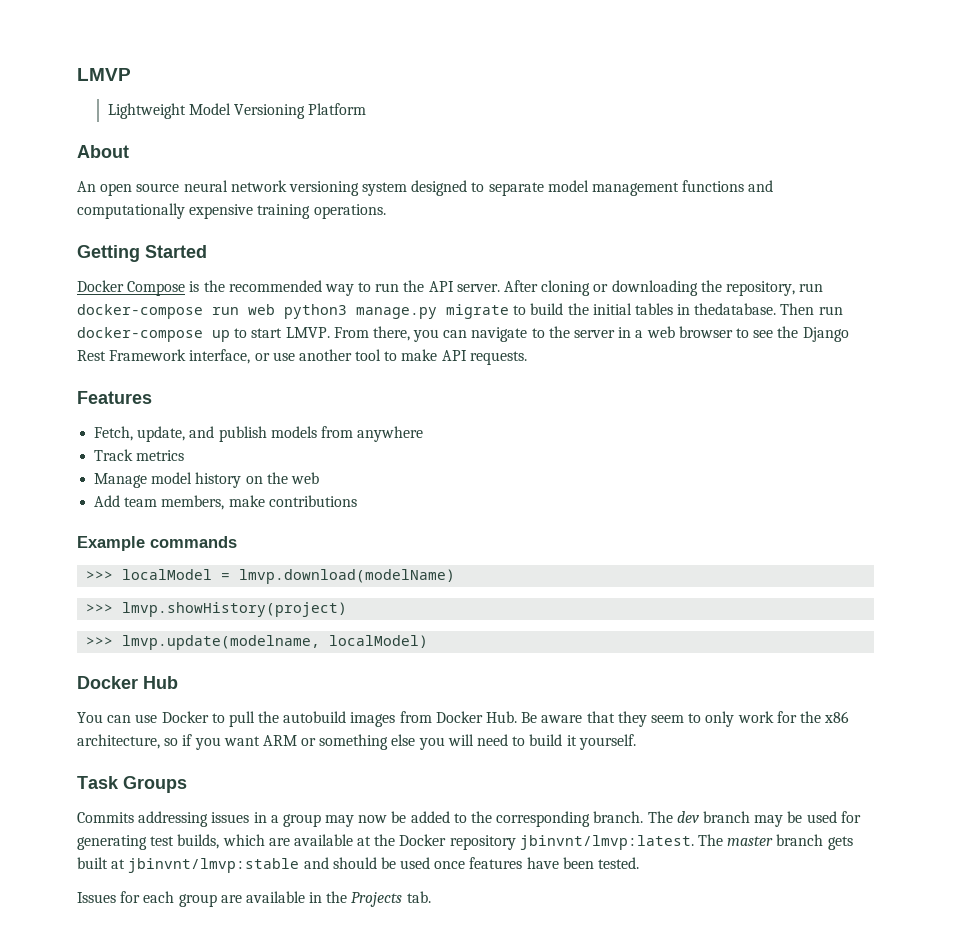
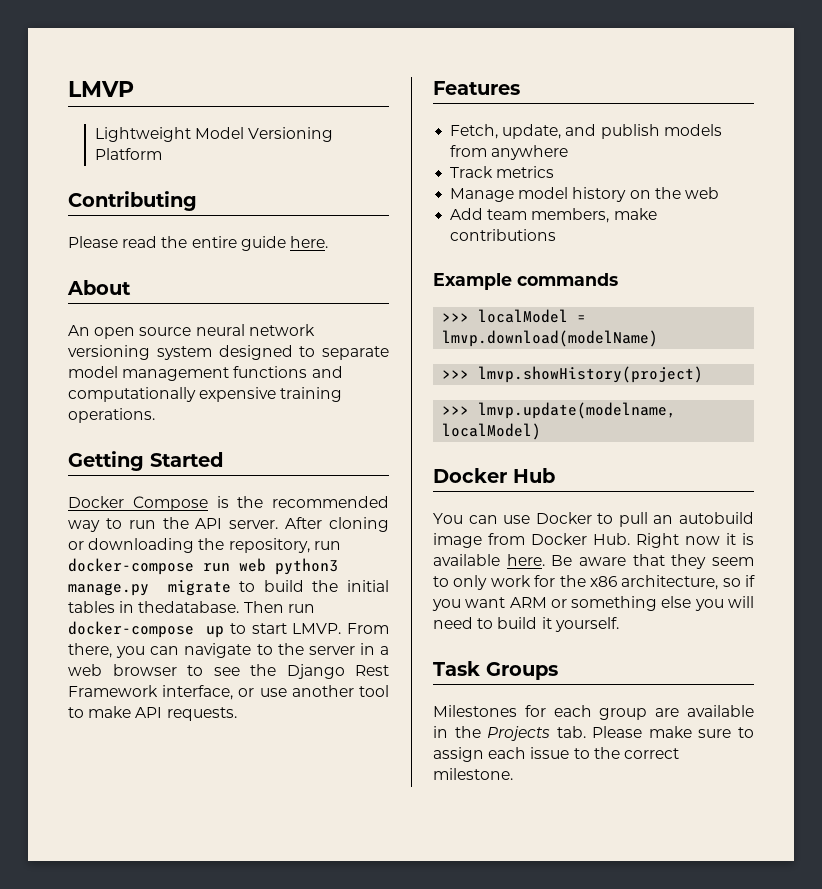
+ Contributing
+ Please read the entire guide here.
- You can use Docker to pull the autobuild images from Docker Hub. Be aware that they seem to only work for the x86 architecture, so if you want ARM or something else you will need to build it yourself.
+ You can use Docker to pull an autobuild image from Docker Hub. Right now it is available here. Be aware that they seem to only work for the x86 architecture, so if you want ARM or something else you will need to build it yourself.
- Commits addressing issues in a group may now be added to the corresponding branch. The dev branch may be used for generating test builds, which are available at the Docker repository jbinvnt/lmvp:latest. The master branch gets built at jbinvnt/lmvp:stable and should be used once features have been tested.
- Issues for each group are available in the Projects tab.
+ Milestones for each group are available in the Projects tab. Please make sure to assign each issue to the correct milestone.

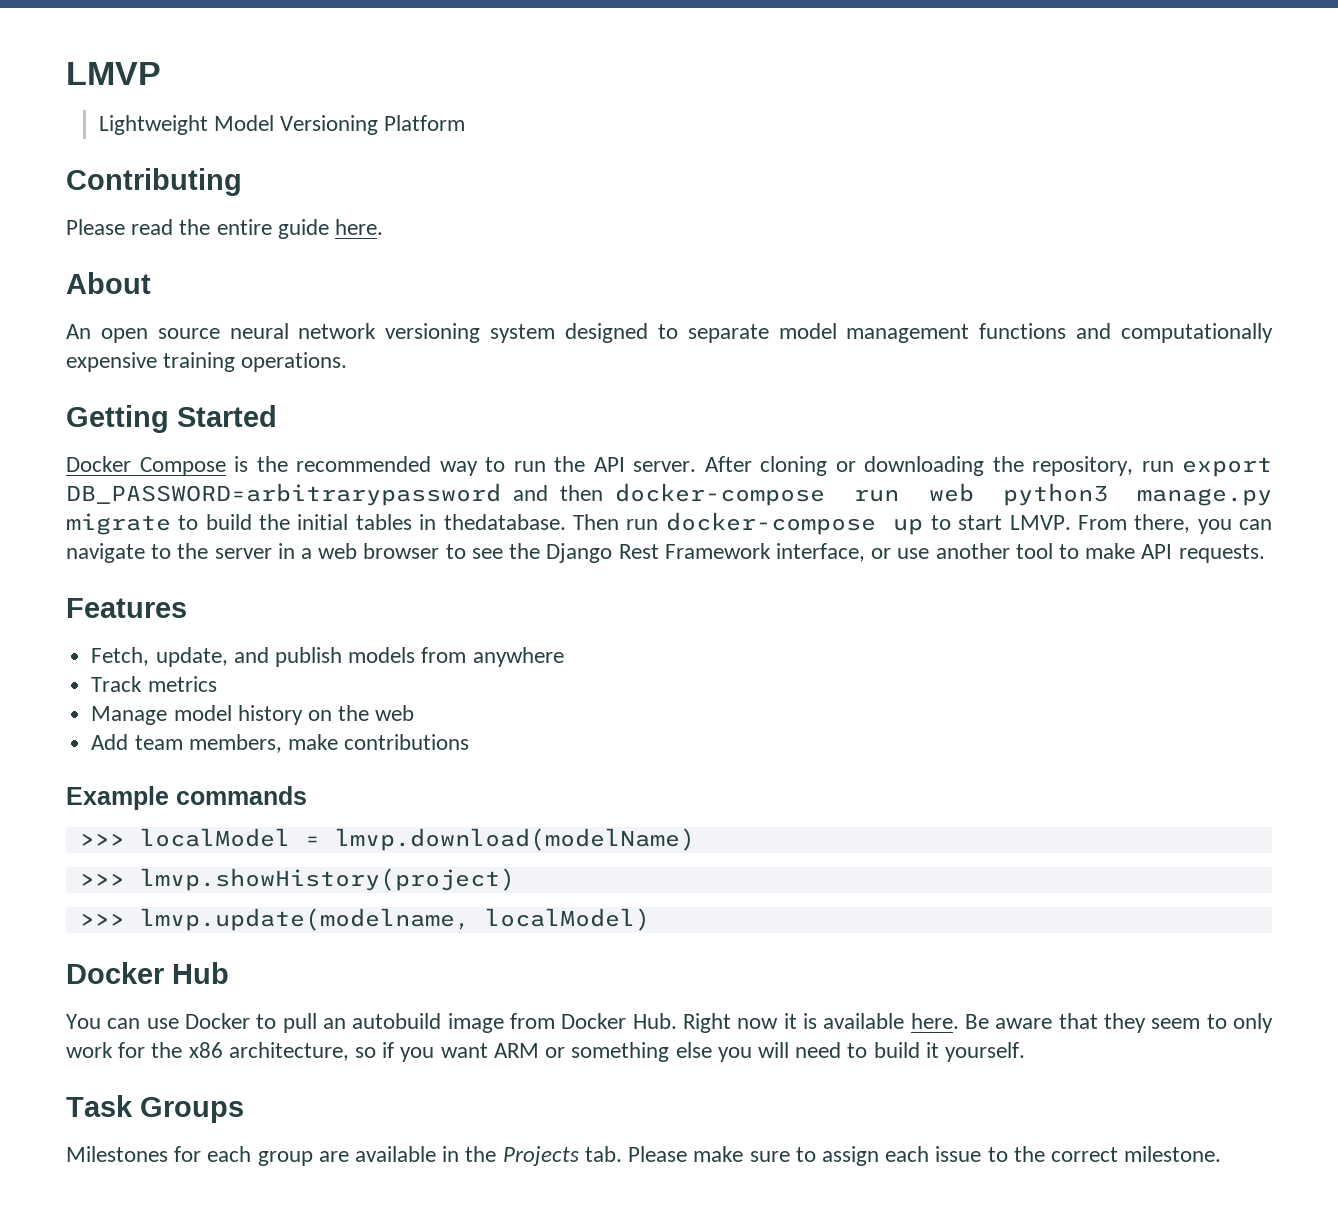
- After cloning or downloading the repository, run docker-compose run web python3 manage.py migrate to build the initial tables in thedatabase.
+ After cloning or downloading the repository, run export DB_PASSWORD=arbitrarypassword and then docker-compose run web python3 manage.py migrate to build the initial tables in thedatabase.

